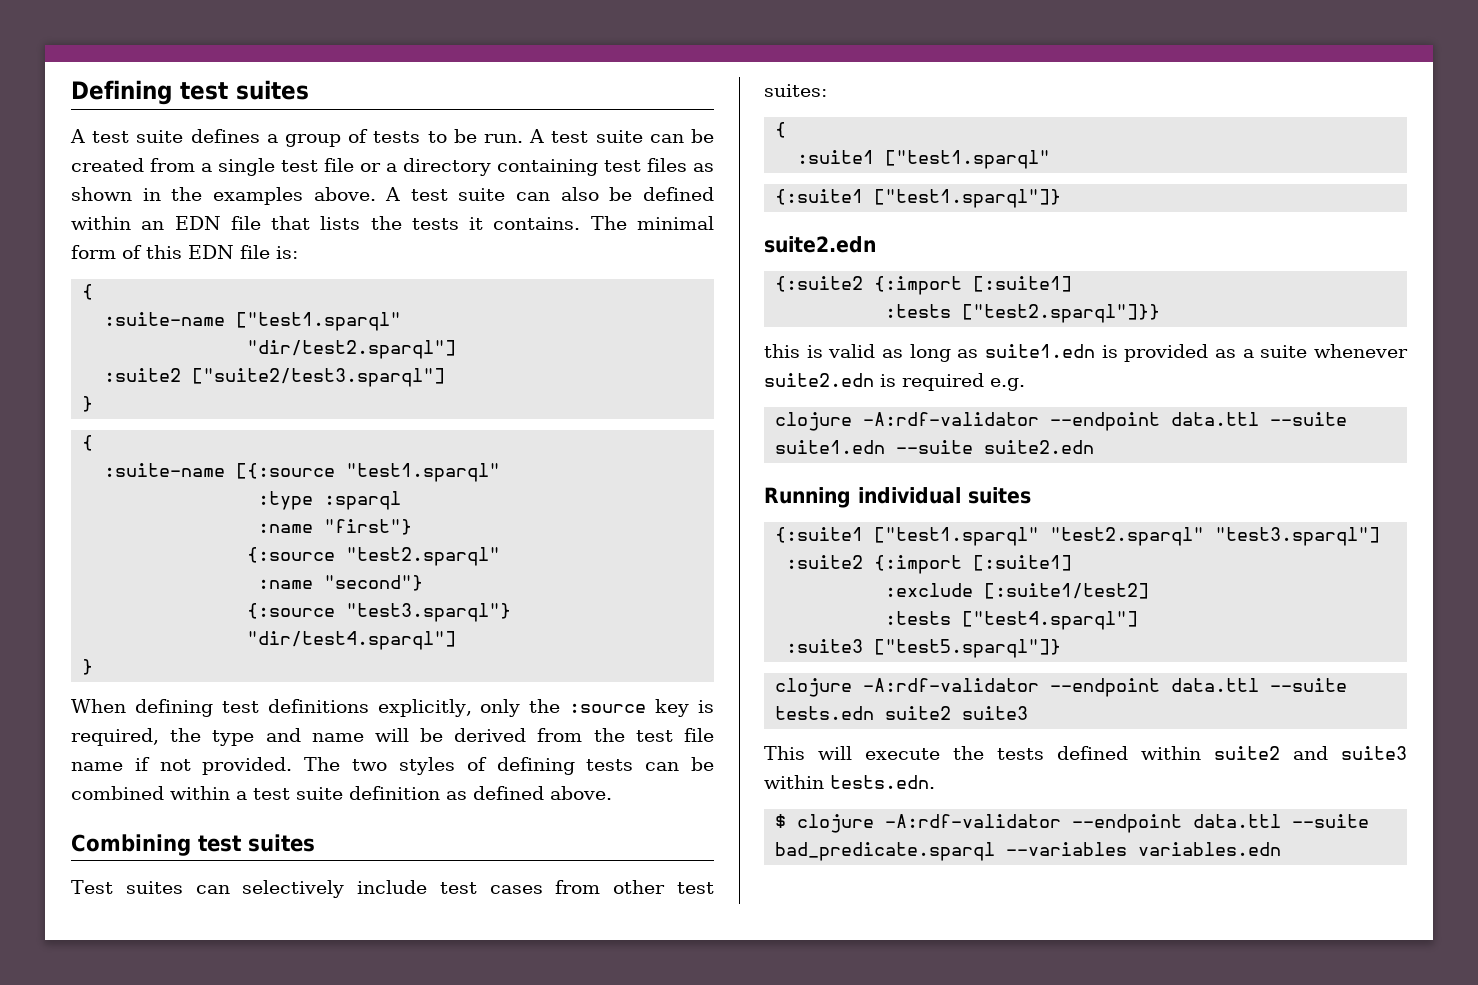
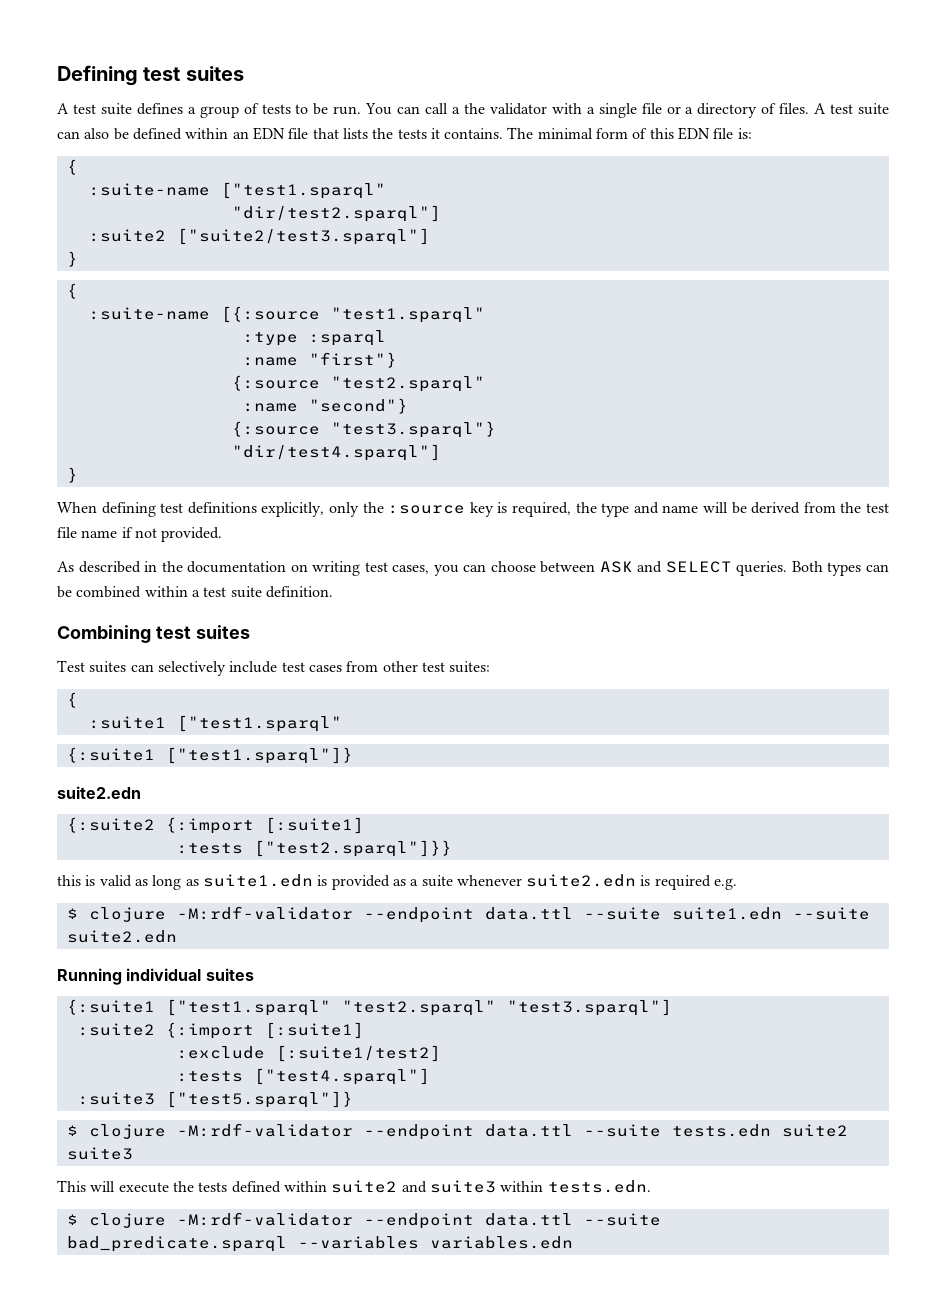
- A test suite can be created from a single test file or a directory containing test files as shown in the examples above.
+ You can call a the validator with a single file or a directory of files.
- When defining test definitions explicitly, only the :source key is required, the type and name will be derived from the test file name if not provided. The two styles of defining tests can be combined within a test suite definition as defined above.
+ When defining test definitions explicitly, only the :source key is required, the type and name will be derived from the test file name if not provided.
+ As described in the documentation on writing test cases, you can choose between ASK and SELECT queries. Both types can be combined within a test suite definition.
- clojure -A:rdf-validator --endpoint data.ttl --suite suite1.edn --suite suite2.edn
+ $ clojure -M:rdf-validator --endpoint data.ttl --suite suite1.edn --suite suite2.edn
- clojure -A:rdf-validator --endpoint data.ttl --suite tests.edn suite2 suite3
+ $ clojure -M:rdf-validator --endpoint data.ttl --suite tests.edn suite2 suite3
- $ clojure -A:rdf-validator --endpoint data.ttl --suite bad_predicate.sparql --variables variables.edn
+ $ clojure -M:rdf-validator --endpoint data.ttl --suite bad_predicate.sparql --variables variables.edn

